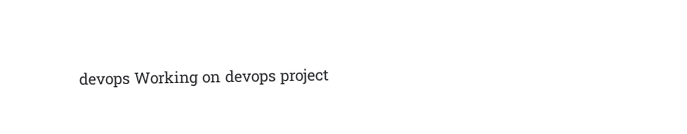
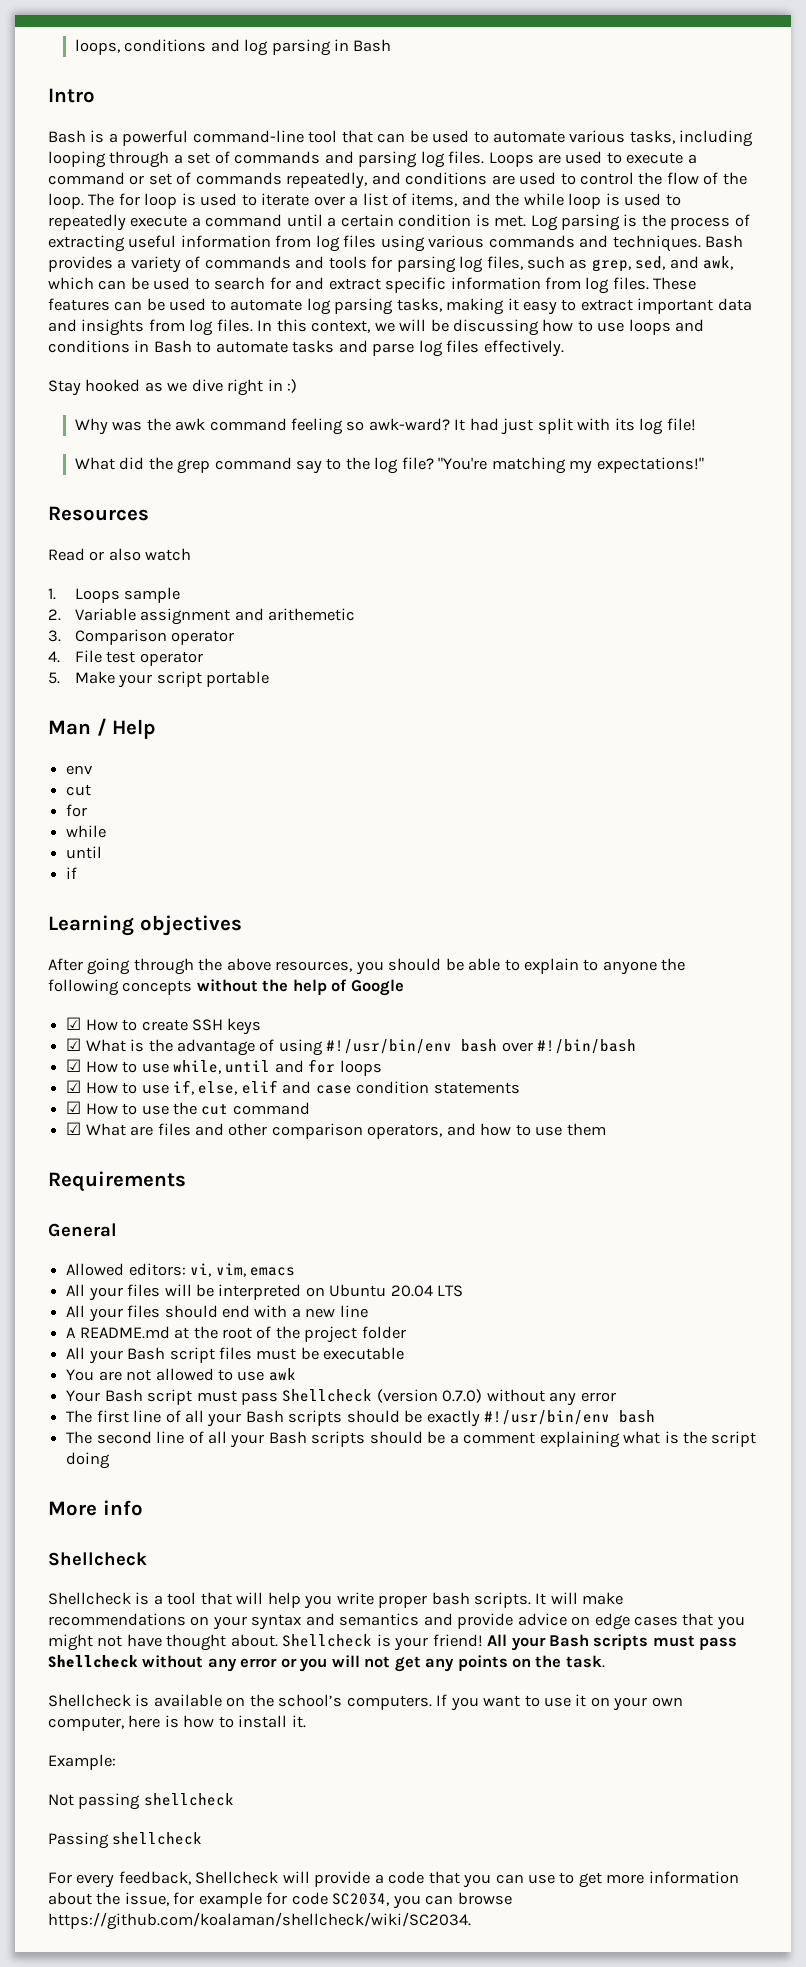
- devops Working on devops project
+ loops, conditions and log parsing in Bash
+ Intro
+ Bash is a powerful command-line tool that can be used to automate various tasks, including looping through a set of commands and parsing log files. Loops are used to execute a command or set of commands repeatedly, and conditions are used to control the flow of the loop. The for loop is used to iterate over a list of items, and the while loop is used to repeatedly execute a command until a certain condition is met. Log parsing is the process of extracting useful information from log files using various commands and techniques. Bash provides a variety of commands and tools for parsing log files, such as grep, sed, and awk, which can be used to search for and extract specific information from log files. These features can be used to automate log parsing tasks, making it easy to extract important data and insights from log files. In this context, we will be discussing how to use loops and conditions in Bash to automate tasks and parse log files effectively.
+ Stay hooked as we dive right in :)
+ Why was the awk command feeling so awk-ward? It had just split with its log file!
+ What did the grep command say to the log file? "You're matching my expectations!"
+ Resources
+ Read or also watch
+ 1. Loops sample
+ 2. Variable assignment and arithemetic
+ 3. Comparison operator
+ 4. File test operator
+ 5. Make your script portable
+ Man / Help
+ env
+ cut
+ for
+ while
+ until
+ if
+ Learning objectives
+ After going through the above resources, you should be able to explain to anyone the following concepts without the help of Google
+ ☑ How to create SSH keys
+ ☑ What is the advantage of using #!/usr/bin/env bash over #!/bin/bash
+ ☑ How to use while, until and for loops
+ ☑ How to use if, else, elif and case condition statements
+ ☑ How to use the cut command
+ ☑ What are files and other comparison operators, and how to use them
+ Requirements
+ General
+ Allowed editors: vi, vim, emacs
+ All your files will be interpreted on Ubuntu 20.04 LTS
+ All your files should end with a new line
+ A README.md at the root of the project folder
+ All your Bash script files must be executable
+ You are not allowed to use awk
+ Your Bash script must pass Shellcheck (version 0.7.0) without any error
+ The first line of all your Bash scripts should be exactly #!/usr/bin/env bash
+ The second line of all your Bash scripts should be a comment explaining what is the script doing
+ More info
+ Shellcheck
+ Shellcheck is a tool that will help you write proper bash scripts. It will make recommendations on your syntax and semantics and provide advice on edge cases that you might not have thought about. Shellcheck is your friend! All your Bash scripts must pass Shellcheck without any error or you will not get any points on the task.
+ Shellcheck is available on the school’s computers. If you want to use it on your own computer, here is how to install it.
+ Example:
+ Not passing shellcheck
+ Passing shellcheck
+ For every feedback, Shellcheck will provide a code that you can use to get more information about the issue, for example for code SC2034, you can browse https://github.com/koalaman/shellcheck/wiki/SC2034.

